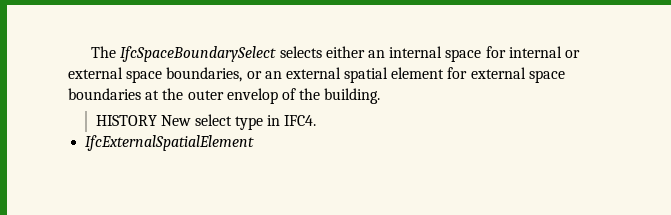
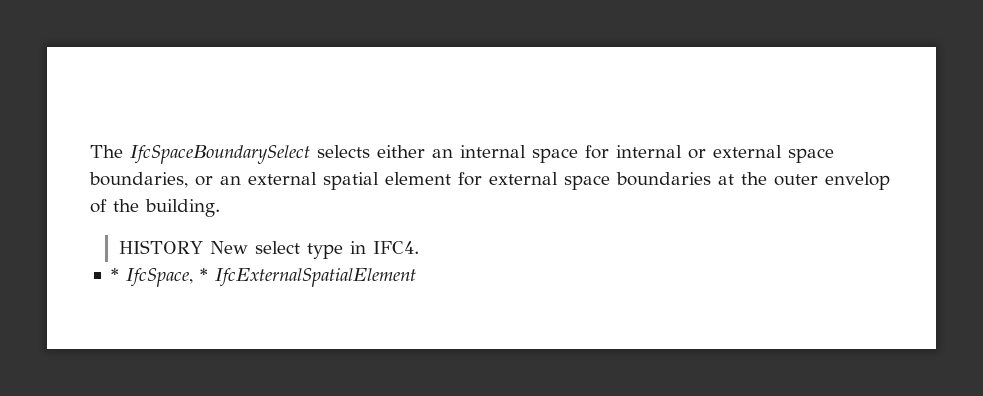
- IfcExternalSpatialElement
+ * IfcSpace, * IfcExternalSpatialElement

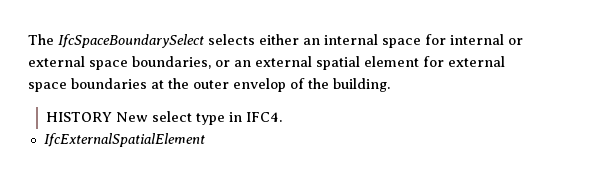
- * IfcSpace, * IfcExternalSpatialElement
+ IfcExternalSpatialElement

